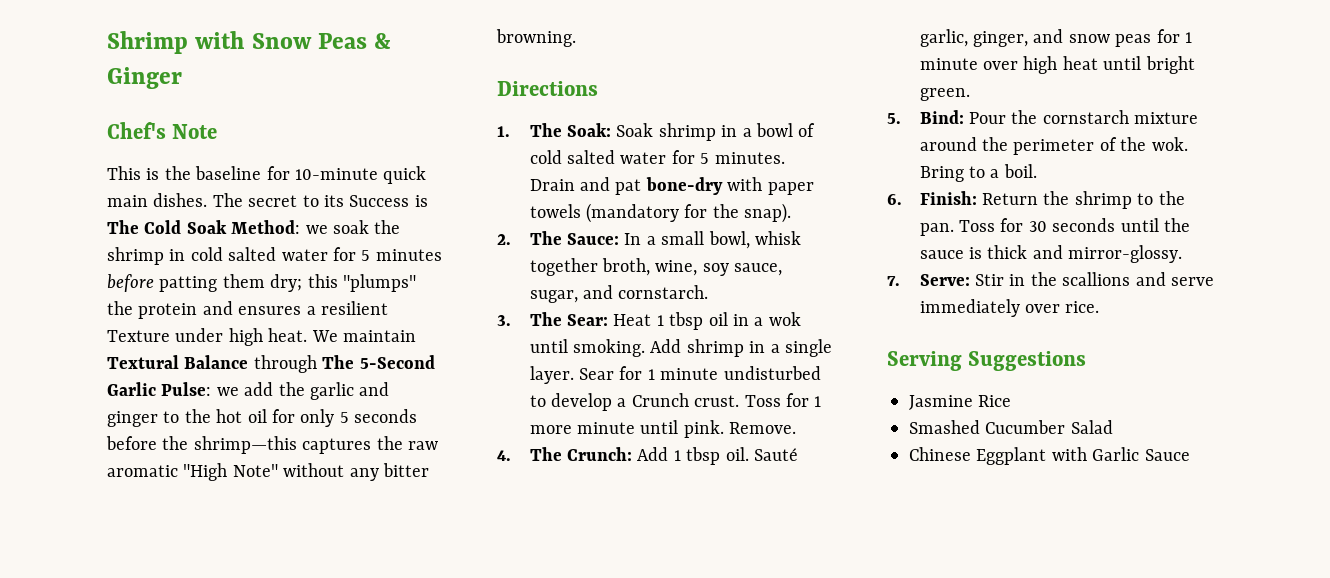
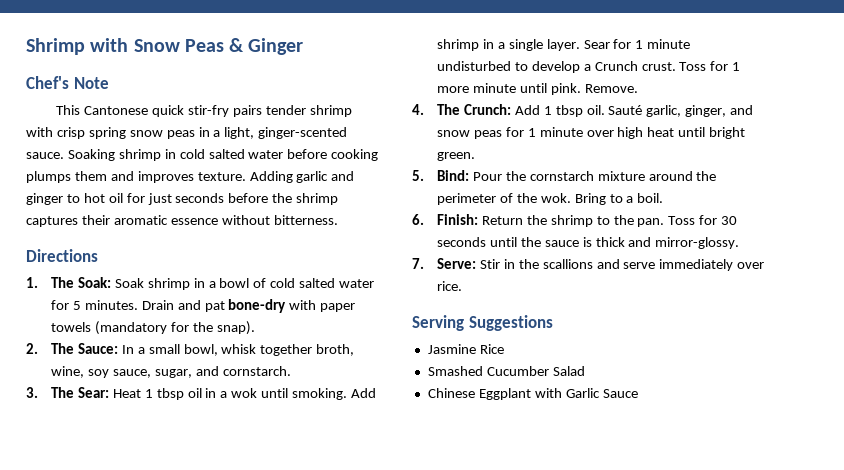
- This is the baseline for 10-minute quick main dishes. The secret to its Success is The Cold Soak Method: we soak the shrimp in cold salted water for 5 minutes before patting them dry; this "plumps" the protein and ensures a resilient Texture under high heat. We maintain Textural Balance through The 5-Second Garlic Pulse: we add the garlic and ginger to the hot oil for only 5 seconds before the shrimp—this captures the raw aromatic "High Note" without any bitter browning.
+ This Cantonese quick stir-fry pairs tender shrimp with crisp spring snow peas in a light, ginger-scented sauce. Soaking shrimp in cold salted water before cooking plumps them and improves texture. Adding garlic and ginger to hot oil for just seconds before the shrimp captures their aromatic essence without bitterness.

